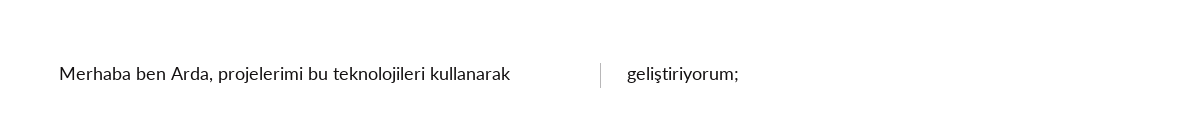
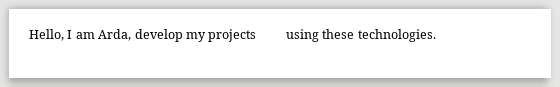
- Merhaba ben Arda, projelerimi bu teknolojileri kullanarak geliştiriyorum;
+ Hello, I am Arda, develop my projects using these technologies.

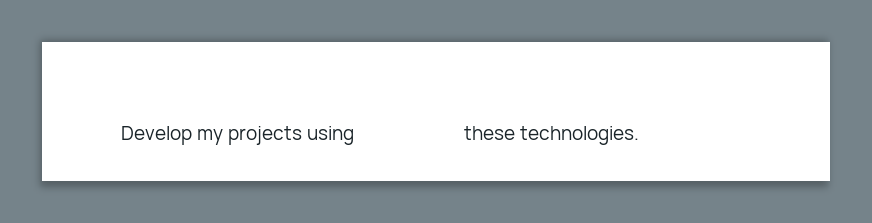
- Hello, I am Arda, develop my projects using these technologies.
+ Develop my projects using these technologies.

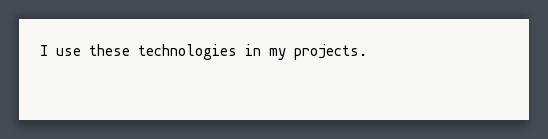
- Develop my projects using these technologies.
+ I use these technologies in my projects.

